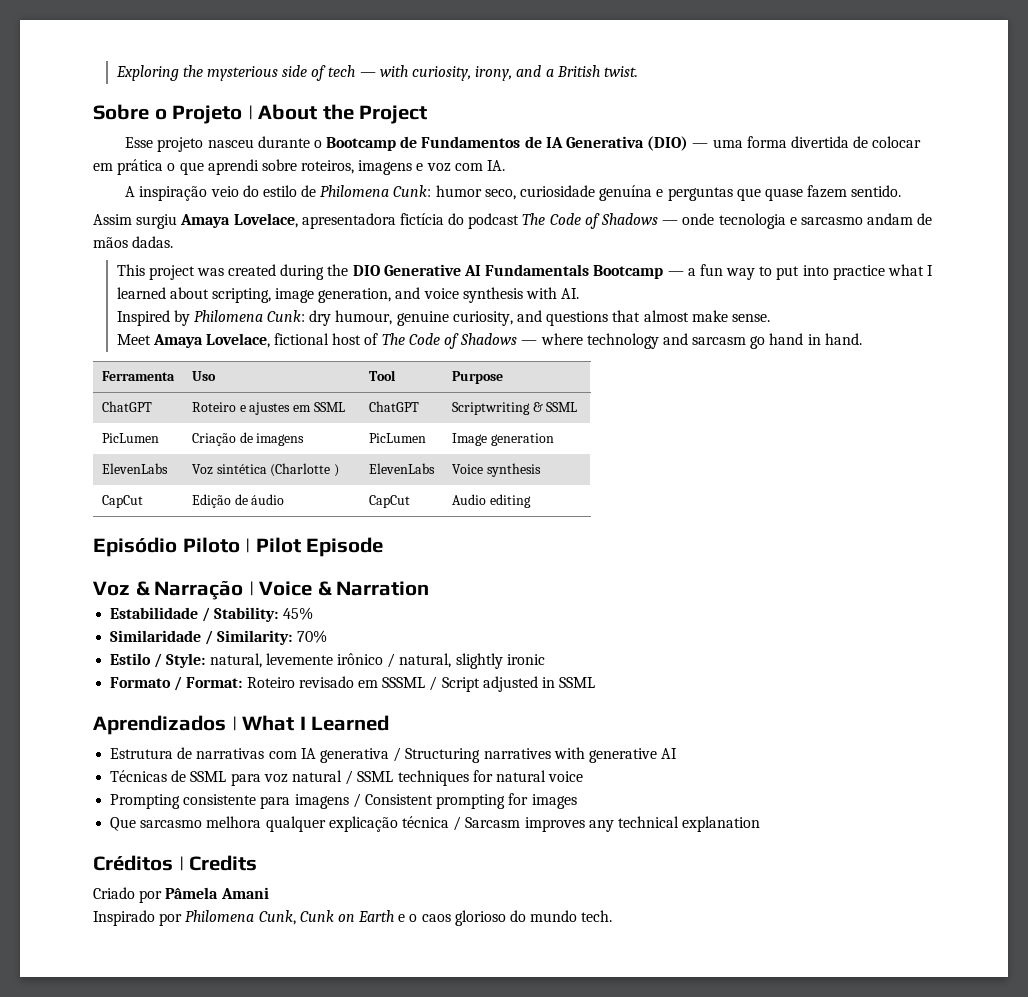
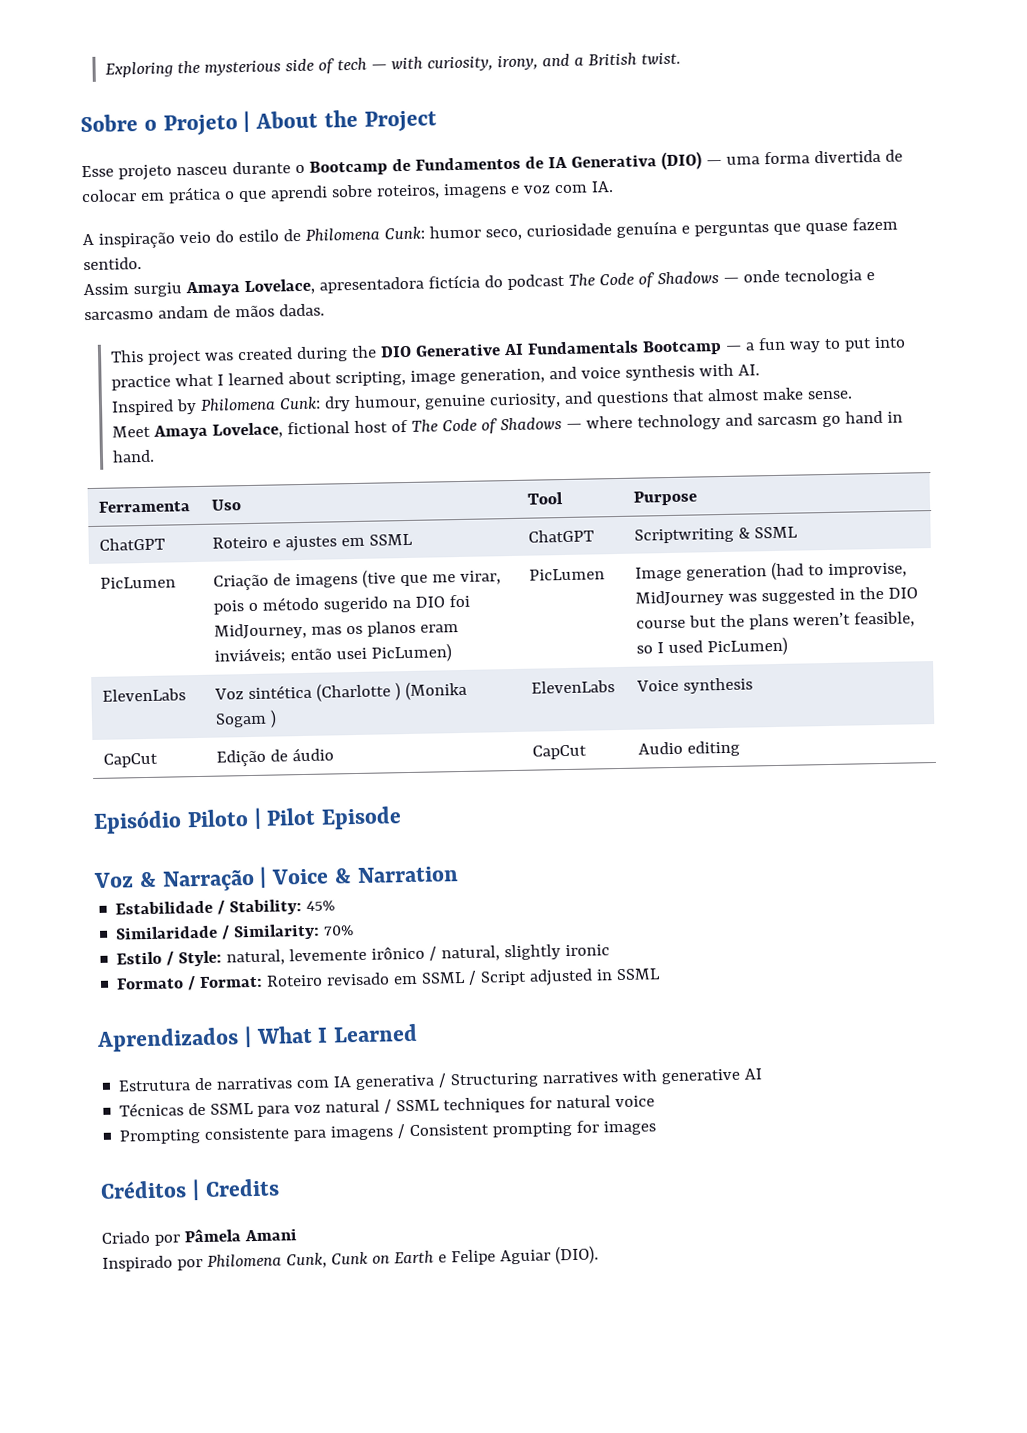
- Criação de imagens | PicLumen | Image generation
+ Criação de imagens (tive que me virar, pois o método sugerido na DIO foi MidJourney, mas os planos eram inviáveis; então usei PicLumen) | PicLumen | Image generation (had to improvise, MidJourney was suggested in the DIO course but the plans weren’t feasible, so I used PicLumen)
- ElevenLabs | Voz sintética (Charlotte ) | ElevenLabs | Voice synthesis
+ ElevenLabs | Voz sintética (Charlotte ) (Monika Sogam ) | ElevenLabs | Voice synthesis
- Formato / Format: Roteiro revisado em SSSML / Script adjusted in SSML
+ Formato / Format: Roteiro revisado em SSML / Script adjusted in SSML
- Que sarcasmo melhora qualquer explicação técnica / Sarcasm improves any technical explanation
- Inspirado por Philomena Cunk, Cunk on Earth e o caos glorioso do mundo tech.
+ Inspirado por Philomena Cunk, Cunk on Earth e Felipe Aguiar (DIO).

